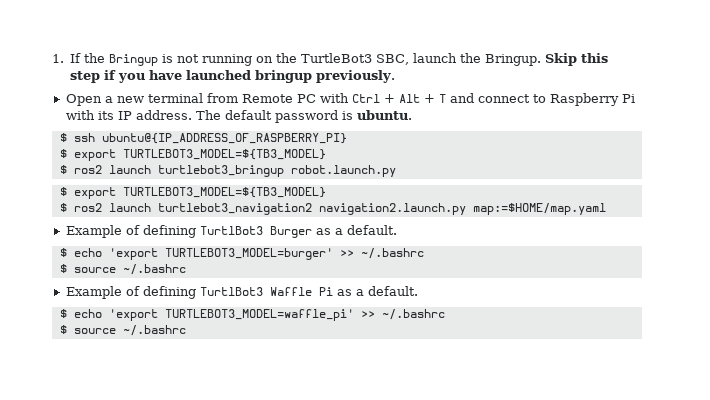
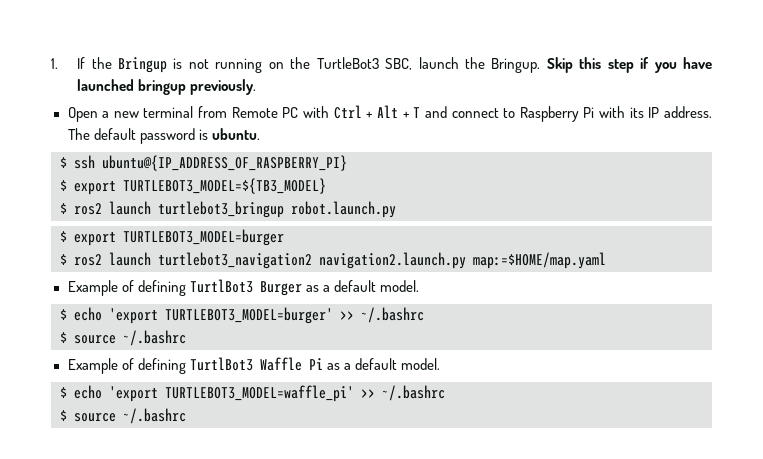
  $ ros2 launch turtlebot3_bringup robot.launch.py
- $ export TURTLEBOT3_MODEL=${TB3_MODEL}
+ $ export TURTLEBOT3_MODEL=burger
- Example of defining TurtlBot3 Burger as a default.
+ Example of defining TurtlBot3 Burger as a default model.
- Example of defining TurtlBot3 Waffle Pi as a default.
+ Example of defining TurtlBot3 Waffle Pi as a default model.

